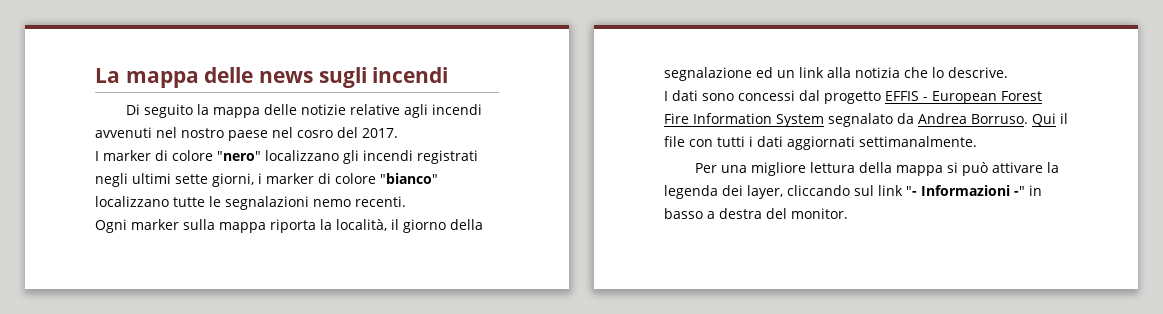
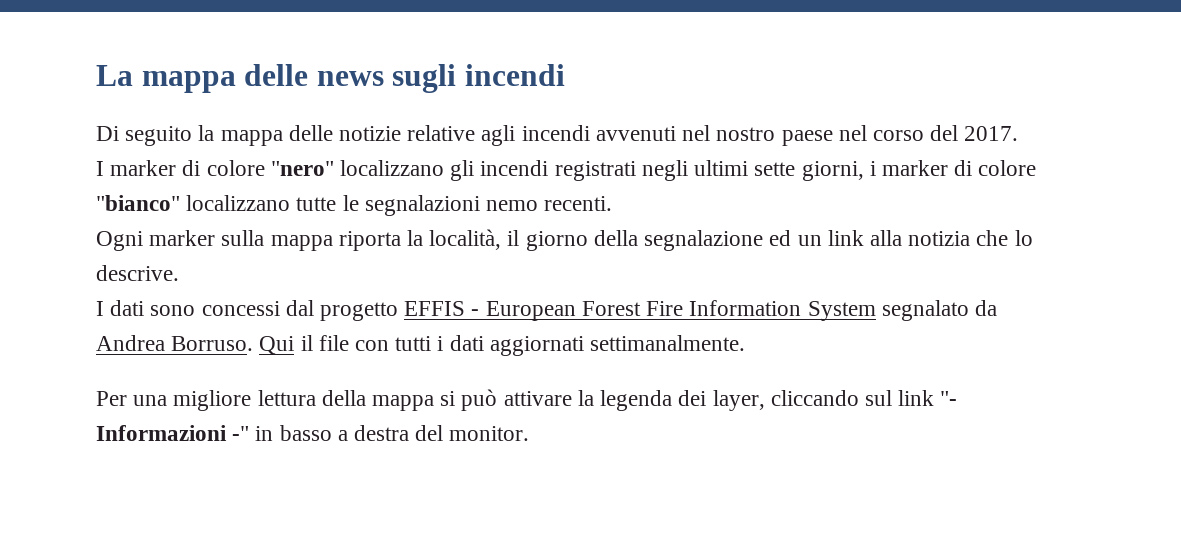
- Di seguito la mappa delle notizie relative agli incendi avvenuti nel nostro paese nel cosro del 2017.
+ Di seguito la mappa delle notizie relative agli incendi avvenuti nel nostro paese nel corso del 2017.

